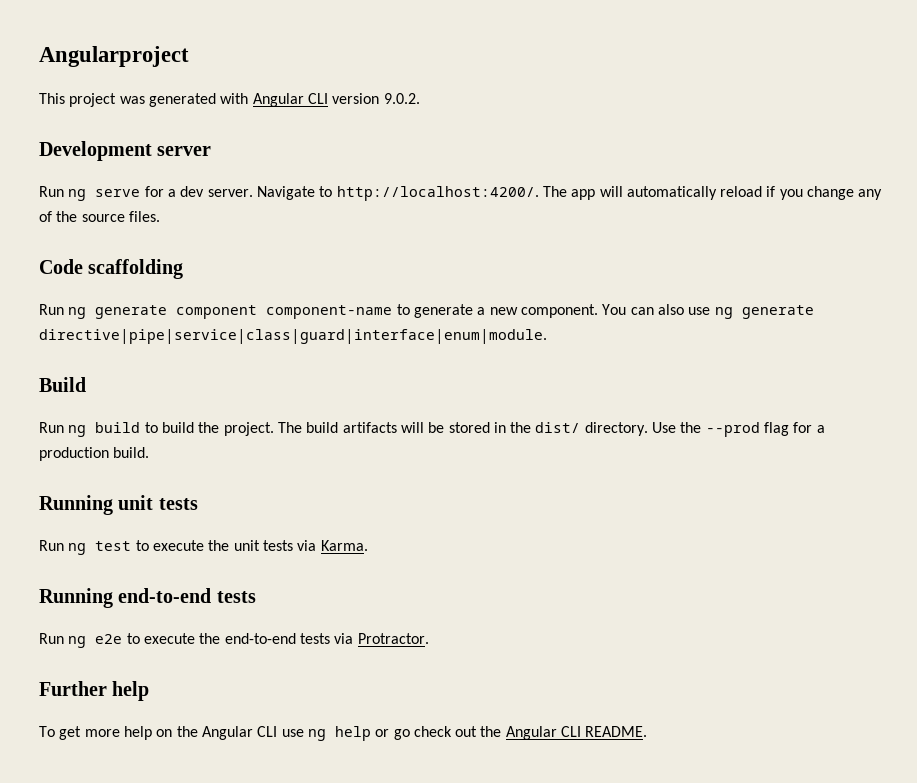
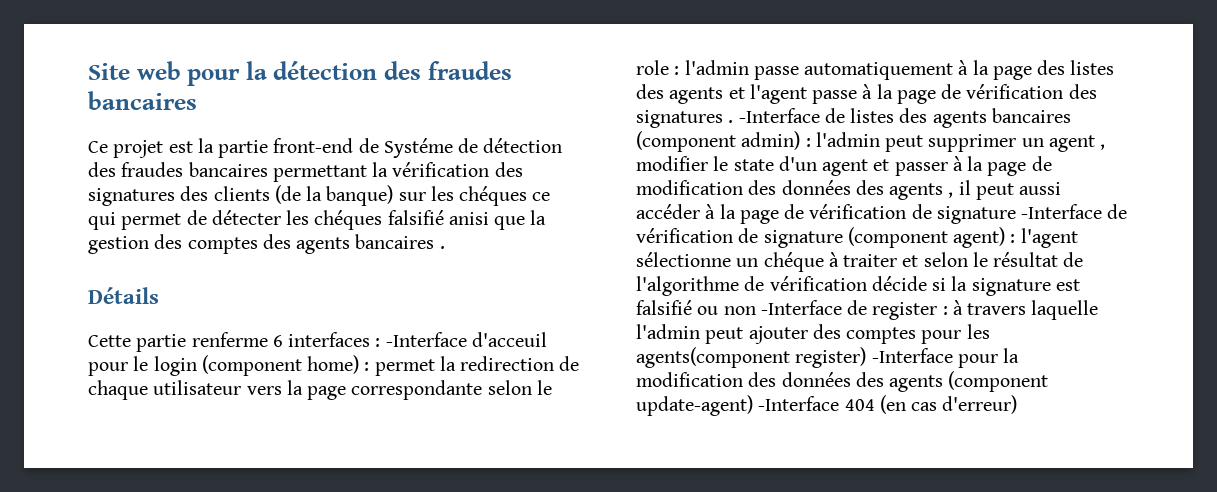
- Angularproject
- This project was generated with Angular CLI version 9.0.2.
- Development server
- Run ng serve for a dev server. Navigate to http://localhost:4200/. The app will automatically reload if you change any of the source files.
- Code scaffolding
- Run ng generate component component-name to generate a new component. You can also use ng generate directive|pipe|service|class|guard|interface|enum|module.
- Build
- Run ng build to build the project. The build artifacts will be stored in the dist/ directory. Use the --prod flag for a production build.
- Running unit tests
- Run ng test to execute the unit tests via Karma.
- Running end-to-end tests
- Run ng e2e to execute the end-to-end tests via Protractor.
- Further help
- To get more help on the Angular CLI use ng help or go check out the Angular CLI README.
+ Site web pour la détection des fraudes bancaires
+ Ce projet est la partie front-end de Systéme de détection des fraudes bancaires permettant la vérification des signatures des clients (de la banque) sur les chéques ce qui permet de détecter les chéques falsifié anisi que la gestion des comptes des agents bancaires .
+ Détails
+ Cette partie renferme 6 interfaces : -Interface d'acceuil pour le login (component home) : permet la redirection de chaque utilisateur vers la page correspondante selon le role : l'admin passe automatiquement à la page des listes des agents et l'agent passe à la page de vérification des signatures . -Interface de listes des agents bancaires (component admin) : l'admin peut supprimer un agent , modifier le state d'un agent et passer à la page de modification des données des agents , il peut aussi accéder à la page de vérification de signature -Interface de vérification de signature (component agent) : l'agent sélectionne un chéque à traiter et selon le résultat de l'algorithme de vérification décide si la signature est falsifié ou non -Interface de register : à travers laquelle l'admin peut ajouter des comptes pour les agents(component register) -Interface pour la modification des données des agents (component update-agent) -Interface 404 (en cas d'erreur)

